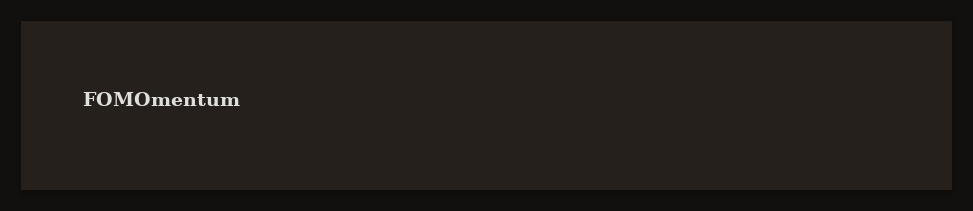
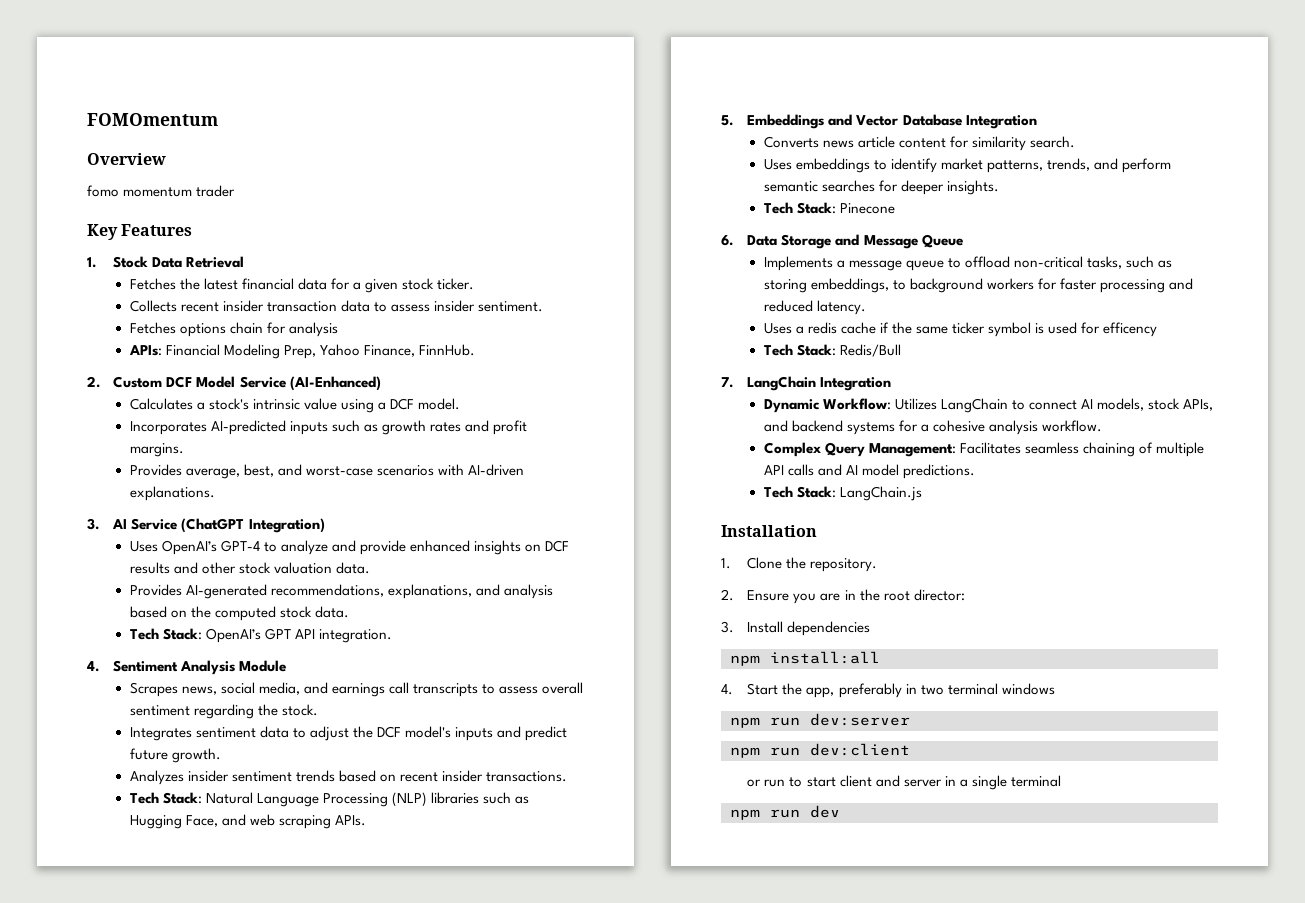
+ Overview
+ fomo momentum trader
+ Key Features
+ 1. Stock Data Retrieval
+ Fetches the latest financial data for a given stock ticker.
+ Collects recent insider transaction data to assess insider sentiment.
+ Fetches options chain for analysis
+ APIs: Financial Modeling Prep, Yahoo Finance, FinnHub.
+ 2. Custom DCF Model Service (AI-Enhanced)
+ Calculates a stock's intrinsic value using a DCF model.
+ Incorporates AI-predicted inputs such as growth rates and profit margins.
+ Provides average, best, and worst-case scenarios with AI-driven explanations.
+ 3. AI Service (ChatGPT Integration)
+ Uses OpenAI’s GPT-4 to analyze and provide enhanced insights on DCF results and other stock valuation data.
+ Provides AI-generated recommendations, explanations, and analysis based on the computed stock data.
+ Tech Stack: OpenAI’s GPT API integration.
+ 4. Sentiment Analysis Module
+ Scrapes news, social media, and earnings call transcripts to assess overall sentiment regarding the stock.
+ Integrates sentiment data to adjust the DCF model's inputs and predict future growth.
+ Analyzes insider sentiment trends based on recent insider transactions.
+ Tech Stack: Natural Language Processing (NLP) libraries such as Hugging Face, and web scraping APIs.
+ 5. Embeddings and Vector Database Integration
+ Converts news article content for similarity search.
+ Uses embeddings to identify market patterns, trends, and perform semantic searches for deeper insights.
+ Tech Stack: Pinecone
+ 6. Data Storage and Message Queue
+ Implements a message queue to offload non-critical tasks, such as storing embeddings, to background workers for faster processing and reduced latency.
+ Uses a redis cache if the same ticker symbol is used for efficency
+ Tech Stack: Redis/Bull
+ 7. LangChain Integration
+ Dynamic Workflow: Utilizes LangChain to connect AI models, stock APIs, and backend systems for a cohesive analysis workflow.
+ Complex Query Management: Facilitates seamless chaining of multiple API calls and AI model predictions.
+ Tech Stack: LangChain.js
+ Installation
+ 1. Clone the repository.
+ 2. Ensure you are in the root director:
+ 3. Install dependencies
+ npm install:all
+ 4. Start the app, preferably in two terminal windows
+ npm run dev:server
+ npm run dev:client
+ or run to start client and server in a single terminal
+ npm run dev

